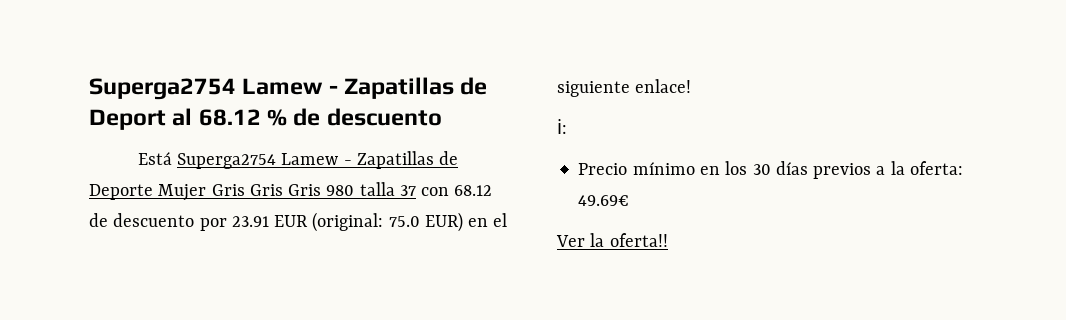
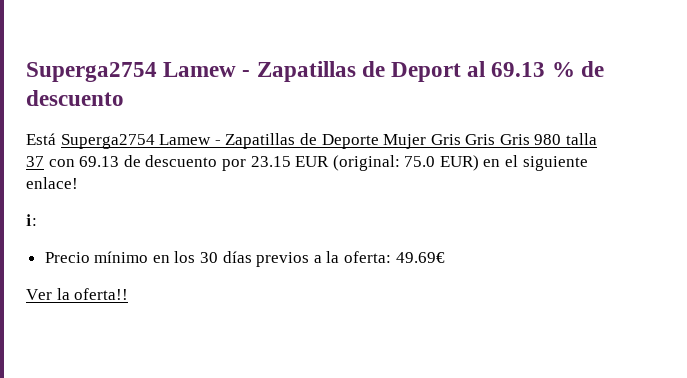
- Superga2754 Lamew - Zapatillas de Deport al 68.12 % de descuento
+ Superga2754 Lamew - Zapatillas de Deport al 69.13 % de descuento
- Está Superga2754 Lamew - Zapatillas de Deporte Mujer Gris Gris Gris 980 talla 37 con 68.12 de descuento por 23.91 EUR (original: 75.0 EUR) en el siguiente enlace!
+ Está Superga2754 Lamew - Zapatillas de Deporte Mujer Gris Gris Gris 980 talla 37 con 69.13 de descuento por 23.15 EUR (original: 75.0 EUR) en el siguiente enlace!

